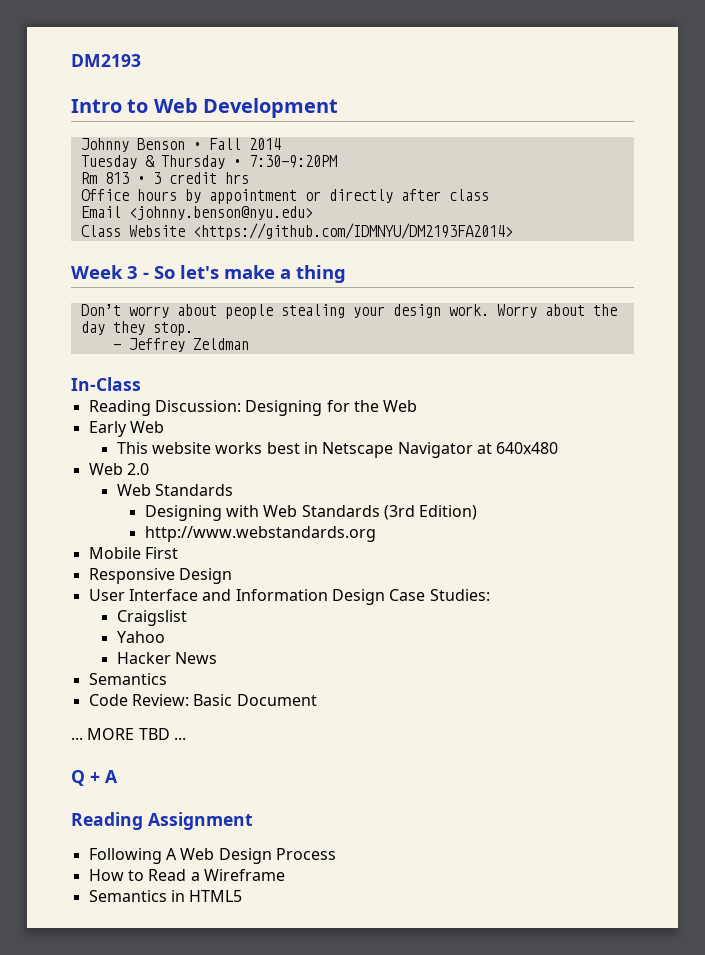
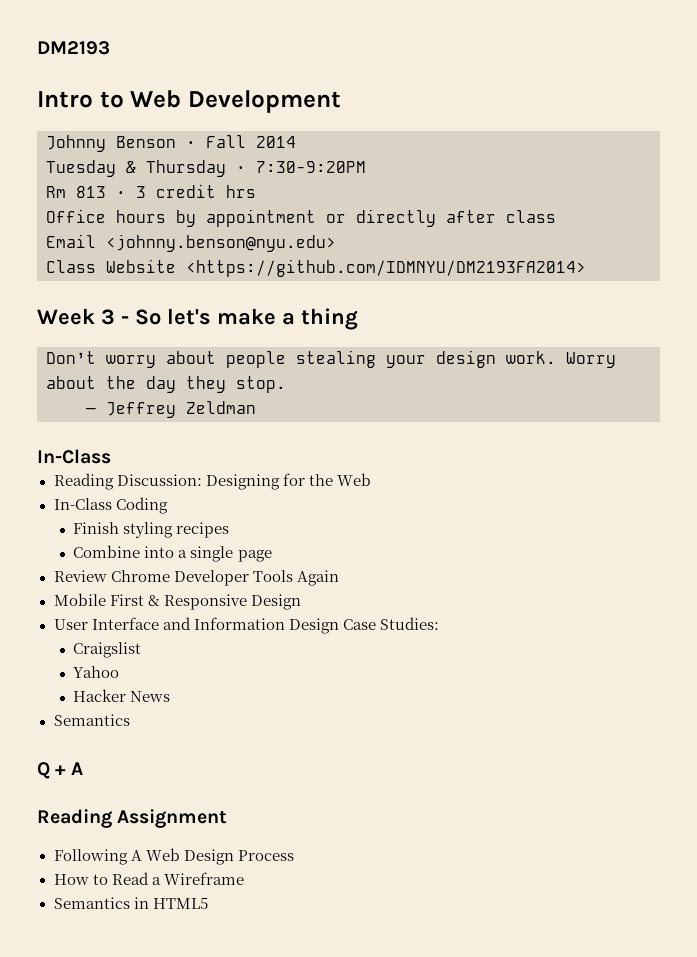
- Early Web
- This website works best in Netscape Navigator at 640x480
- Web 2.0
- Web Standards
- Designing with Web Standards (3rd Edition)
- http://www.webstandards.org
+ In-Class Coding
+ Finish styling recipes
+ Combine into a single page
+ Review Chrome Developer Tools Again
- Mobile First
- Responsive Design
+ Mobile First & Responsive Design
- Code Review: Basic Document
- ... MORE TBD ...

